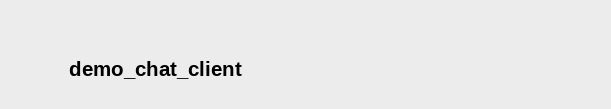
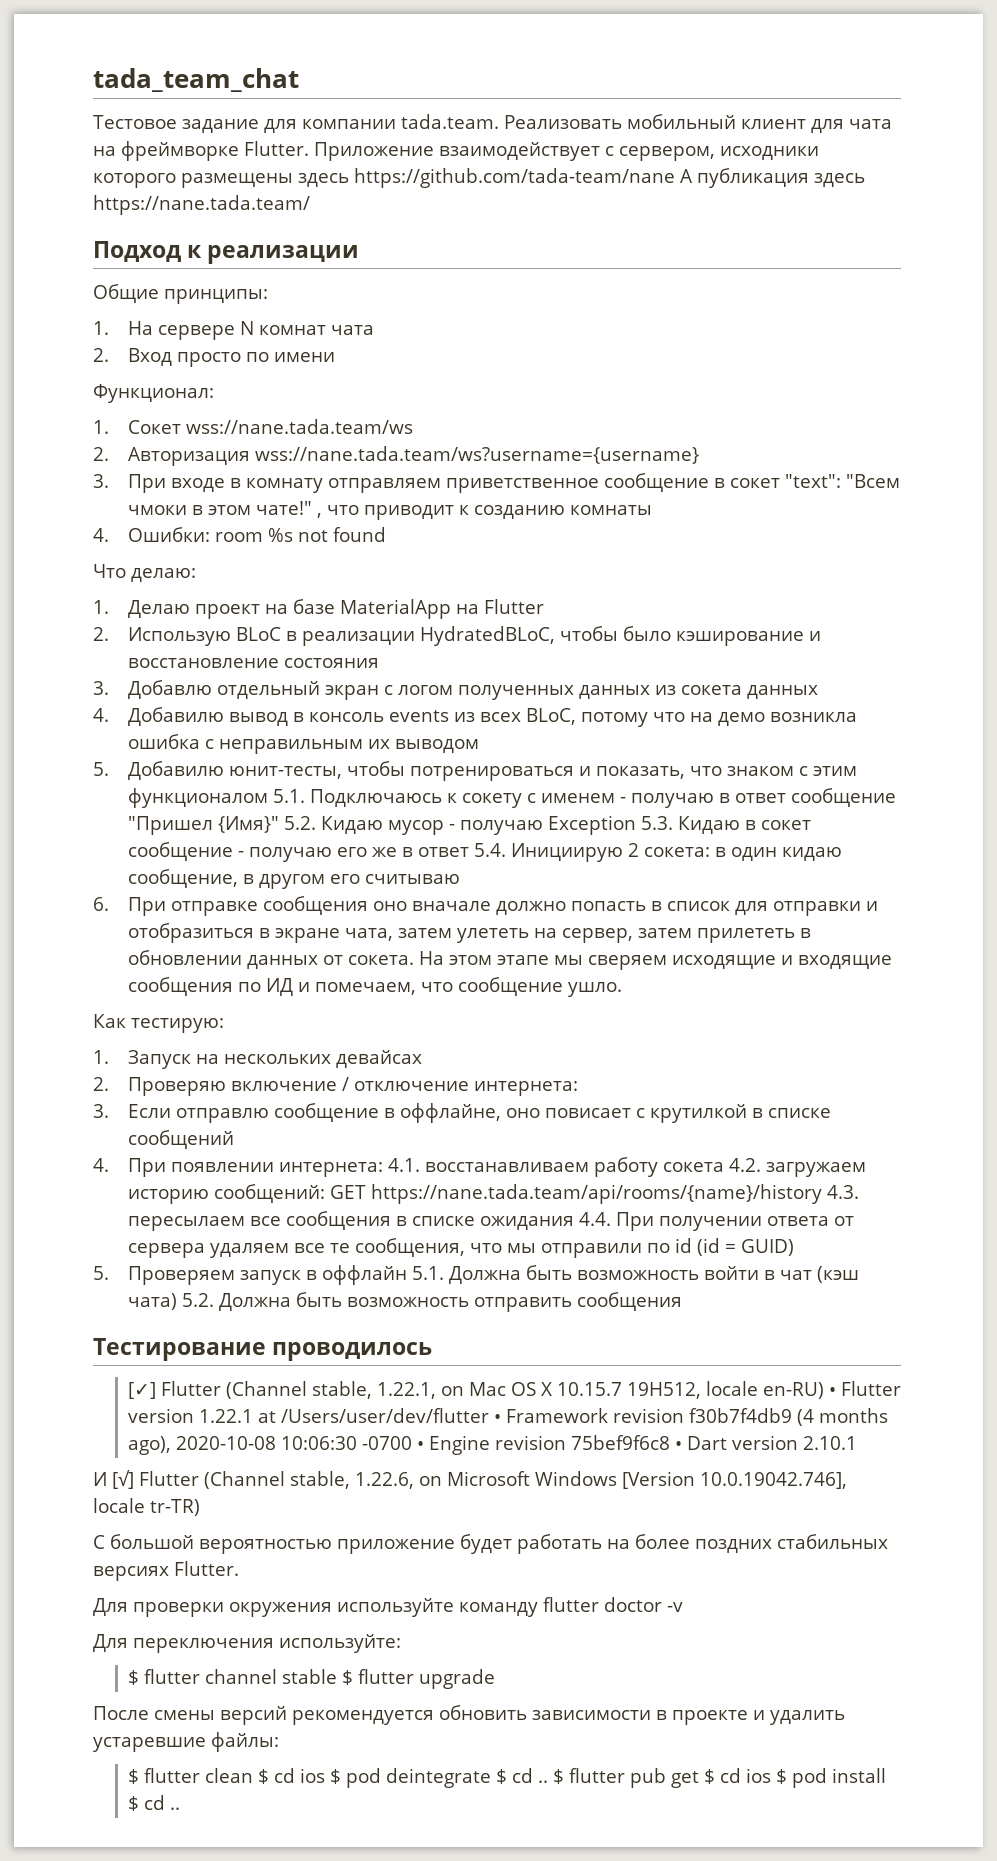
- demo_chat_client
+ tada_team_chat
+ Тестовое задание для компании tada.team. Реализовать мобильный клиент для чата на фреймворке Flutter. Приложение взаимодействует с сервером, исходники которого размещены здесь https://github.com/tada-team/nane А публикация здесь https://nane.tada.team/
+ Подход к реализации
+ Общие принципы:
+ 1. На сервере N комнат чата
+ 2. Вход просто по имени
+ Функционал:
+ 1. Сокет wss://nane.tada.team/ws
+ 2. Авторизация wss://nane.tada.team/ws?username={username}
+ 3. При входе в комнату отправляем приветственное сообщение в сокет "text": "Всем чмоки в этом чате!" , что приводит к созданию комнаты
+ 4. Ошибки: room %s not found
+ Что делаю:
+ 1. Делаю проект на базе MaterialApp на Flutter
+ 2. Использую BLoC в реализации HydratedBLoC, чтобы было кэширование и восстановление состояния
+ 3. Добавлю отдельный экран с логом полученных данных из сокета данных
+ 4. Добавилю вывод в консоль events из всех BLoC, потому что на демо возникла ошибка с неправильным их выводом
+ 5. Добавилю юнит-тесты, чтобы потренироваться и показать, что знаком с этим функционалом 5.1. Подключаюсь к сокету с именем - получаю в ответ сообщение "Пришел {Имя}" 5.2. Кидаю мусор - получаю Exception 5.3. Кидаю в сокет сообщение - получаю его же в ответ 5.4. Инициирую 2 сокета: в один кидаю сообщение, в другом его считываю
+ 6. При отправке сообщения оно вначале должно попасть в список для отправки и отобразиться в экране чата, затем улететь на сервер, затем прилететь в обновлении данных от сокета. На этом этапе мы сверяем исходящие и входящие сообщения по ИД и помечаем, что сообщение ушло.
+ Как тестирую:
+ 1. Запуск на нескольких девайсах
+ 2. Проверяю включение / отключение интернета:
+ 3. Если отправлю сообщение в оффлайне, оно повисает с крутилкой в списке сообщений
+ 4. При появлении интернета: 4.1. восстанавливаем работу сокета 4.2. загружаем историю сообщений: GET https://nane.tada.team/api/rooms/{name}/history 4.3. пересылаем все сообщения в списке ожидания 4.4. При получении ответа от сервера удаляем все те сообщения, что мы отправили по id (id = GUID)
+ 5. Проверяем запуск в оффлайн 5.1. Должна быть возможность войти в чат (кэш чата) 5.2. Должна быть возможность отправить сообщения
+ Тестирование проводилось
+ [✓] Flutter (Channel stable, 1.22.1, on Mac OS X 10.15.7 19H512, locale en-RU) • Flutter version 1.22.1 at /Users/user/dev/flutter • Framework revision f30b7f4db9 (4 months ago), 2020-10-08 10:06:30 -0700 • Engine revision 75bef9f6c8 • Dart version 2.10.1
+ И [√] Flutter (Channel stable, 1.22.6, on Microsoft Windows [Version 10.0.19042.746], locale tr-TR)
+ С большой вероятностью приложение будет работать на более поздних стабильных версиях Flutter.
+ Для проверки окружения используйте команду flutter doctor -v
+ Для переключения используйте:
+ $ flutter channel stable $ flutter upgrade
+ После смены версий рекомендуется обновить зависимости в проекте и удалить устаревшие файлы:
+ $ flutter clean $ cd ios $ pod deintegrate $ cd .. $ flutter pub get $ cd ios $ pod install $ cd ..

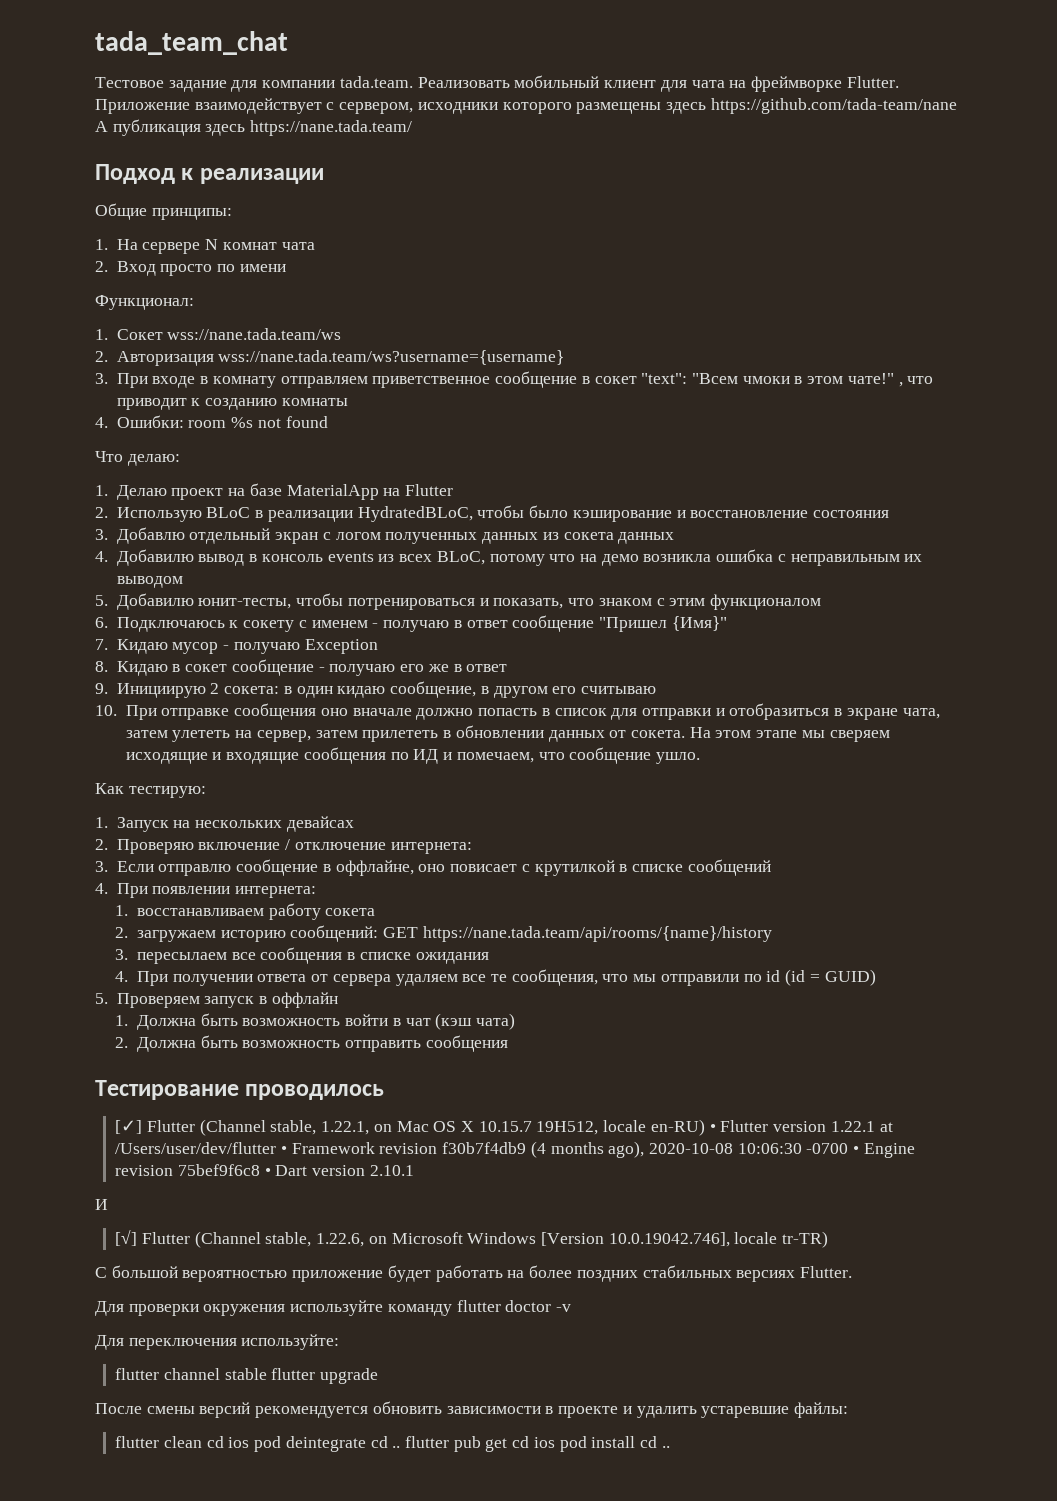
- 5. Добавилю юнит-тесты, чтобы потренироваться и показать, что знаком с этим функционалом 5.1. Подключаюсь к сокету с именем - получаю в ответ сообщение "Пришел {Имя}" 5.2. Кидаю мусор - получаю Exception 5.3. Кидаю в сокет сообщение - получаю его же в ответ 5.4. Инициирую 2 сокета: в один кидаю сообщение, в другом его считываю
+ 5. Добавилю юнит-тесты, чтобы потренироваться и показать, что знаком с этим функционалом
+ 6. Подключаюсь к сокету с именем - получаю в ответ сообщение "Пришел {Имя}"
+ 7. Кидаю мусор - получаю Exception
+ 8. Кидаю в сокет сообщение - получаю его же в ответ
+ 9. Инициирую 2 сокета: в один кидаю сообщение, в другом его считываю
- 6. При отправке сообщения оно вначале должно попасть в список для отправки и отобразиться в экране чата, затем улететь на сервер, затем прилететь в обновлении данных от сокета.
+ 10. При отправке сообщения оно вначале должно попасть в список для отправки и отобразиться в экране чата, затем улететь на сервер, затем прилететь в обновлении данных от сокета.
- 4. При появлении интернета: 4.1. восстанавливаем работу сокета 4.2. загружаем историю сообщений: GET https://nane.tada.team/api/rooms/{name}/history 4.3. пересылаем все сообщения в списке ожидания 4.4. При получении ответа от сервера удаляем все те сообщения, что мы отправили по id (id = GUID)
+ 4. При появлении интернета:
+ 1. восстанавливаем работу сокета
+ 2. загружаем историю сообщений: GET https://nane.tada.team/api/rooms/{name}/history
+ 3. пересылаем все сообщения в списке ожидания
+ 4. При получении ответа от сервера удаляем все те сообщения, что мы отправили по id (id = GUID)
- 5. Проверяем запуск в оффлайн 5.1. Должна быть возможность войти в чат (кэш чата) 5.2. Должна быть возможность отправить сообщения
+ 5. Проверяем запуск в оффлайн
+ 1. Должна быть возможность войти в чат (кэш чата)
+ 2. Должна быть возможность отправить сообщения
- И [√] Flutter (Channel stable, 1.22.6, on Microsoft Windows [Version 10.0.19042.746], locale tr-TR)
+ И
+ [√] Flutter (Channel stable, 1.22.6, on Microsoft Windows [Version 10.0.19042.746], locale tr-TR)
- $ flutter channel stable $ flutter upgrade
+ flutter channel stable flutter upgrade
- $ flutter clean $ cd ios $ pod deintegrate $ cd .. $ flutter pub get $ cd ios $ pod install $ cd ..
+ flutter clean cd ios pod deintegrate cd .. flutter pub get cd ios pod install cd ..

